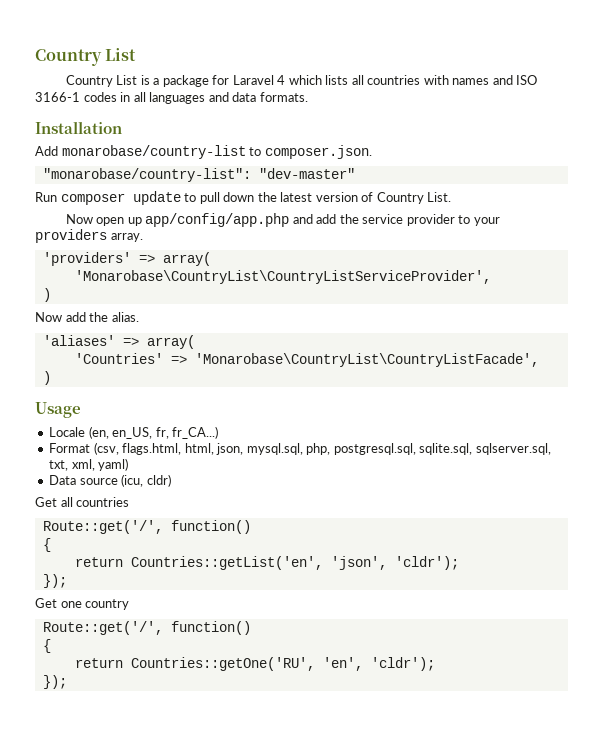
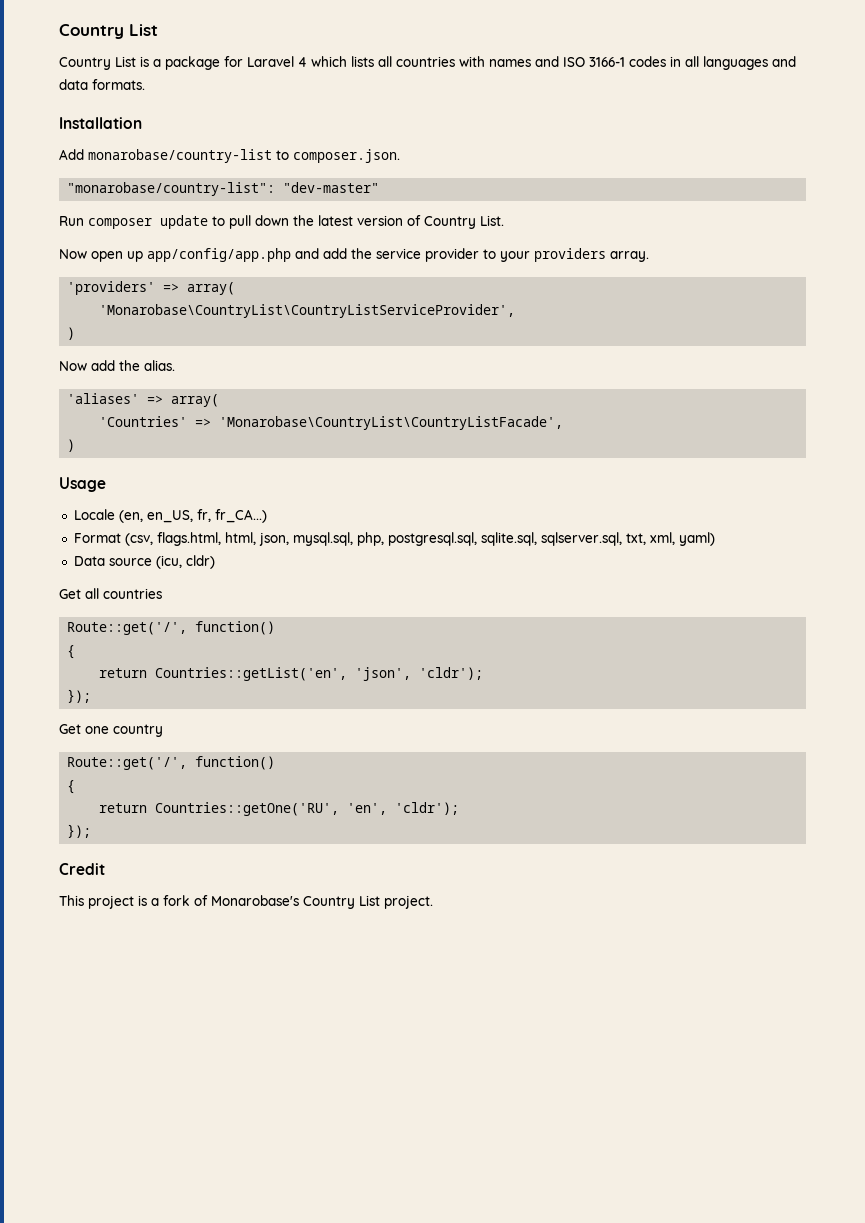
+ Credit
+ This project is a fork of Monarobase's Country List project.

